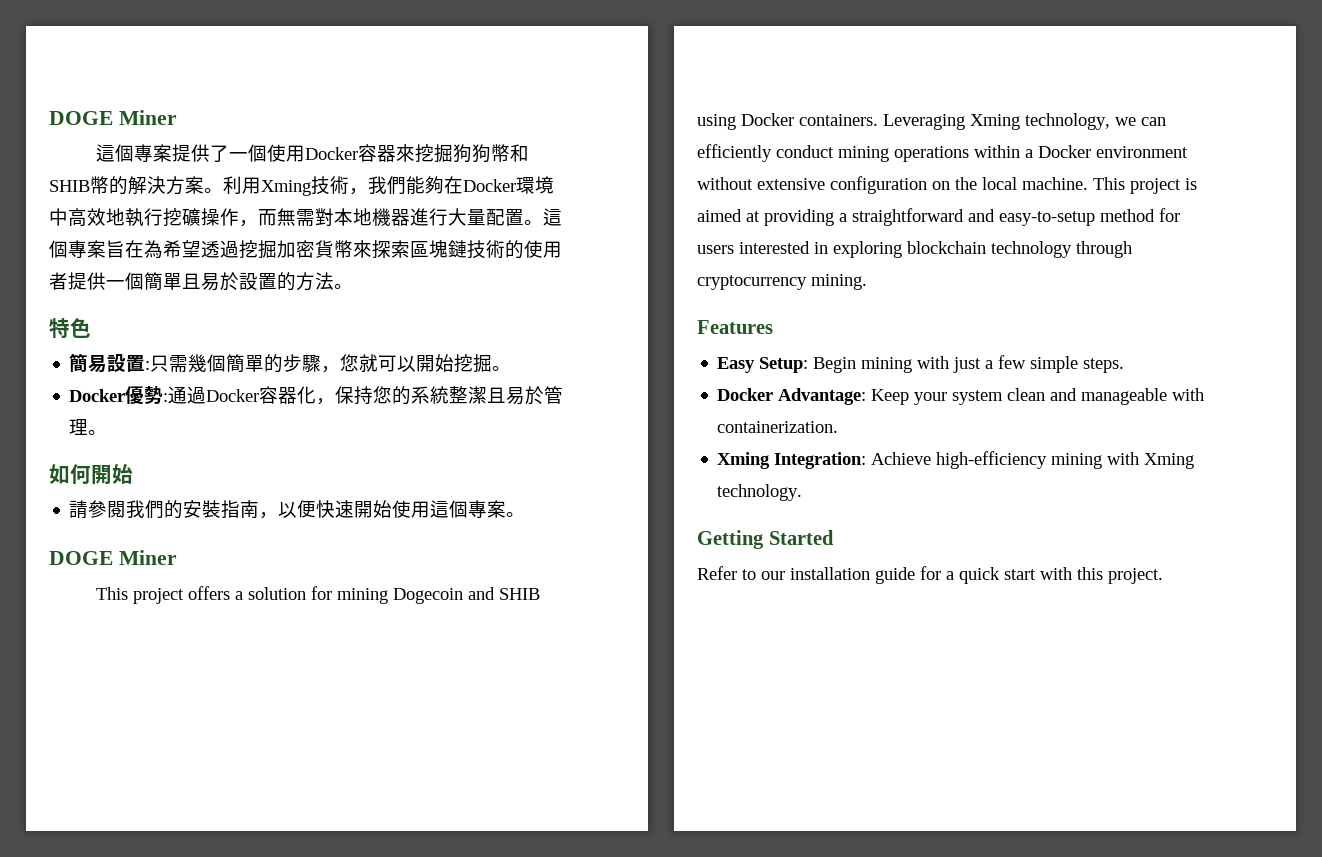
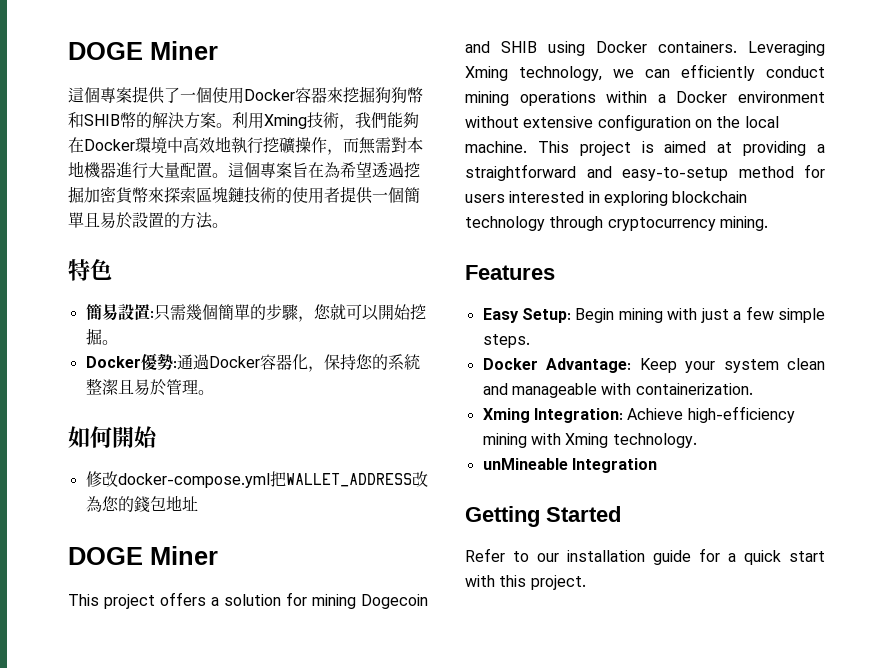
- 請參閱我們的安裝指南，以便快速開始使用這個專案。
+ 修改docker-compose.yml把WALLET_ADDRESS改為您的錢包地址
+ unMineable Integration

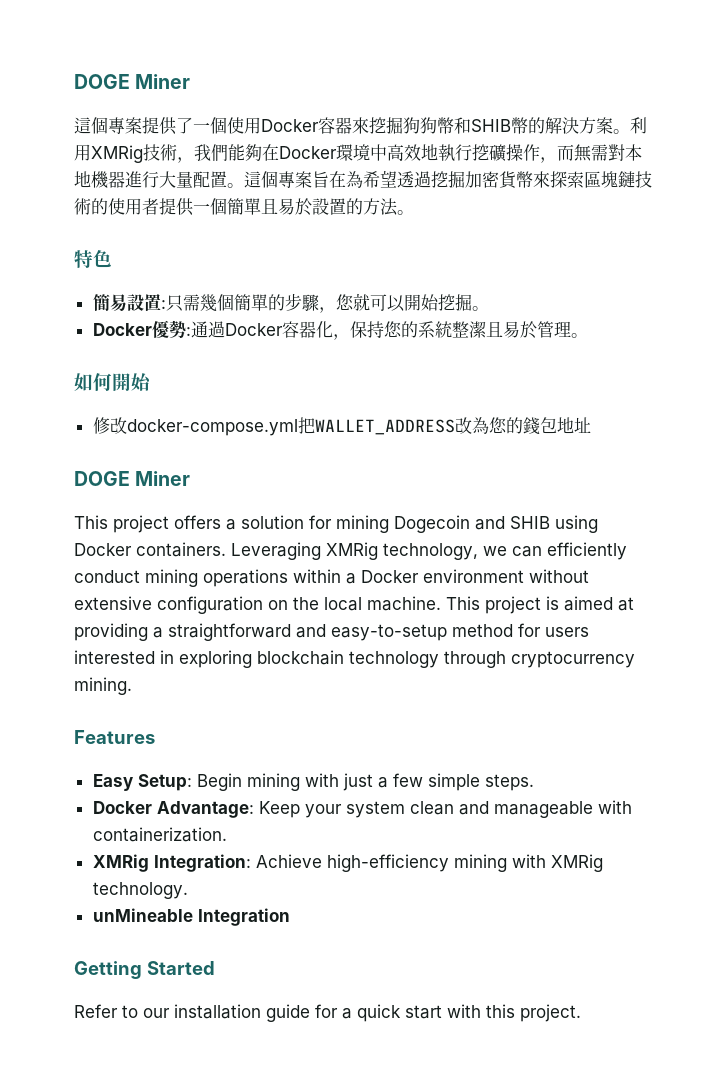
- 利用Xming技術，我們能夠在Docker環境中高效地執行挖礦操作，而無需對本地機器進行大量配置。
+ 利用XMRig技術，我們能夠在Docker環境中高效地執行挖礦操作，而無需對本地機器進行大量配置。
- Leveraging Xming technology, we can efficiently conduct mining operations within a Docker environment without extensive configuration on the local machine.
+ Leveraging XMRig technology, we can efficiently conduct mining operations within a Docker environment without extensive configuration on the local machine.
- Xming Integration: Achieve high-efficiency mining with Xming technology.
+ XMRig Integration: Achieve high-efficiency mining with XMRig technology.

